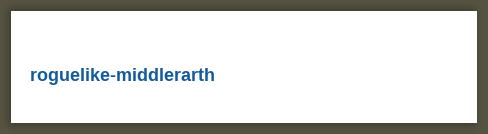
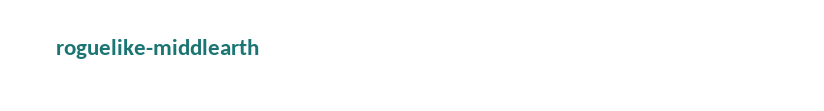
- roguelike-middlerarth
+ roguelike-middlearth

